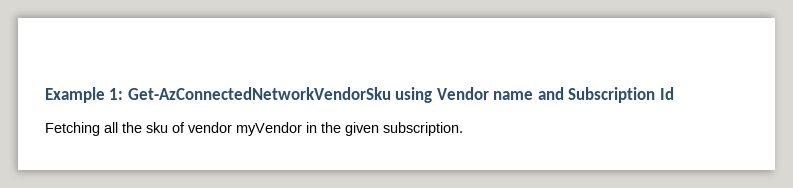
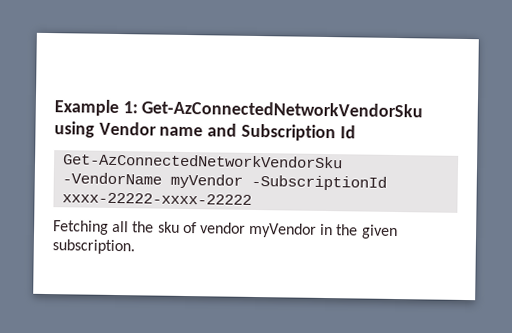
+ Get-AzConnectedNetworkVendorSku -VendorName myVendor -SubscriptionId xxxx-22222-xxxx-22222

